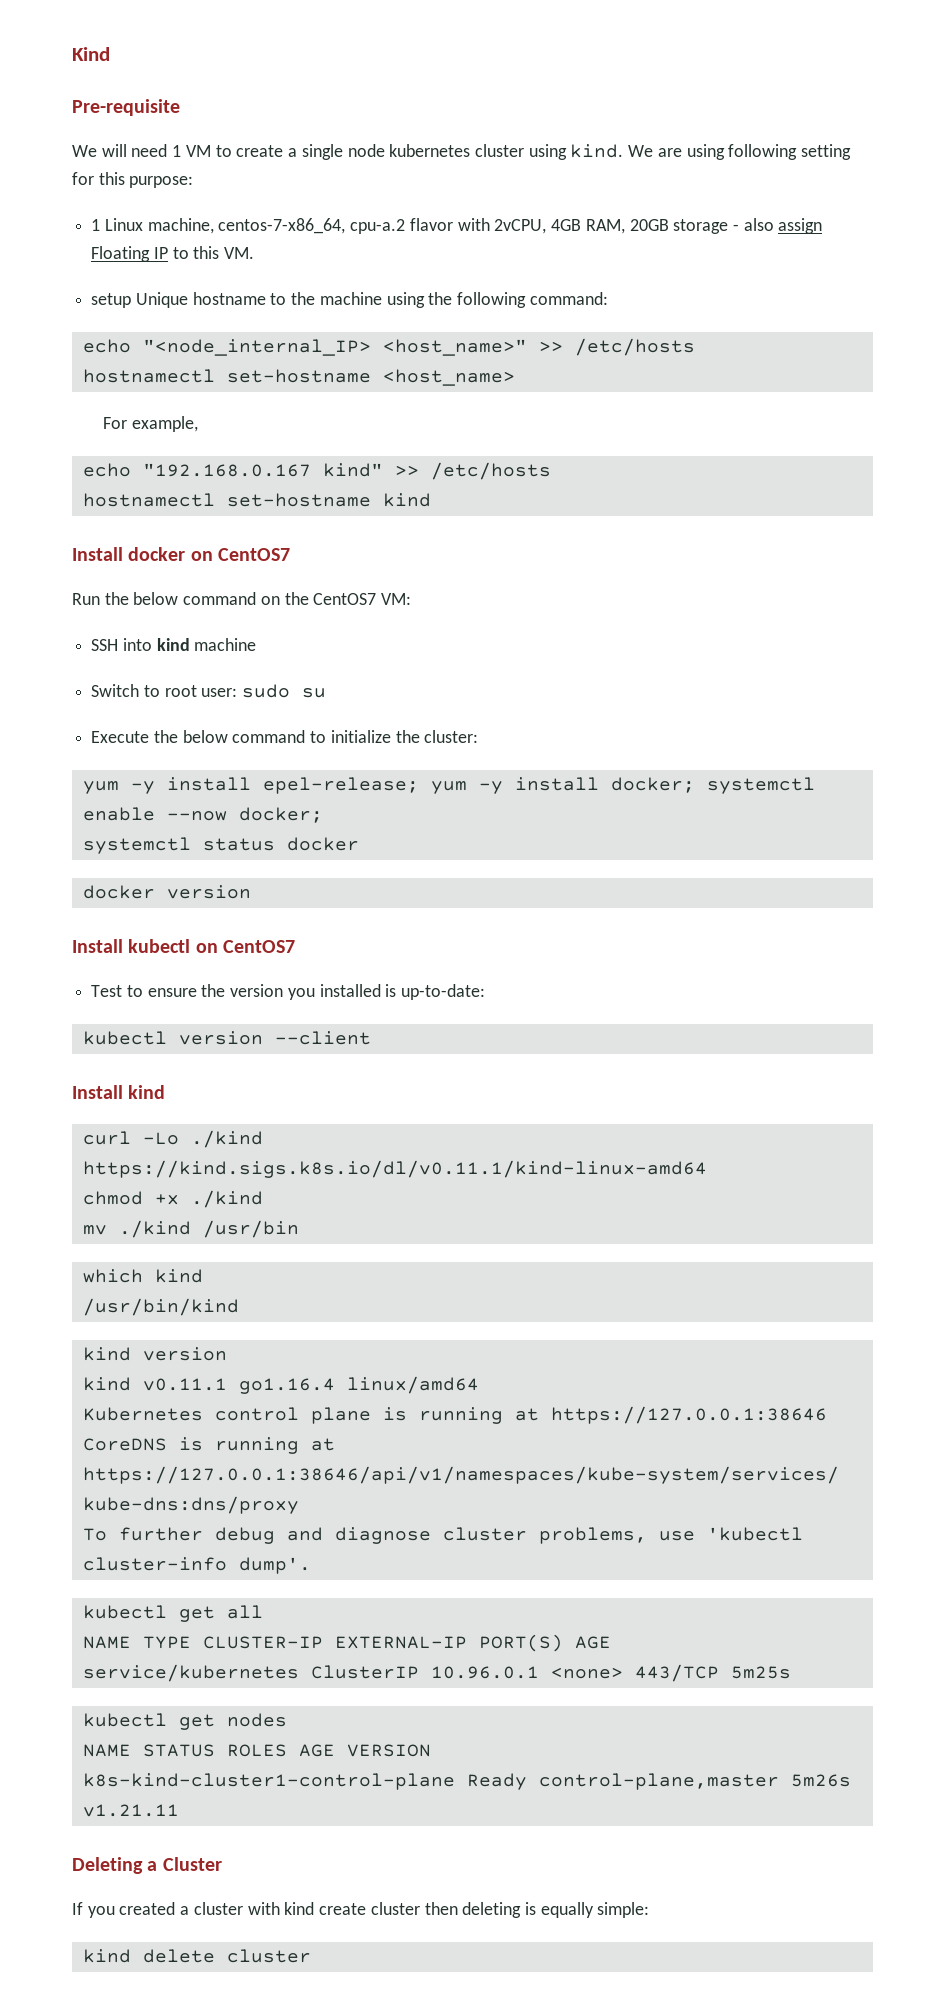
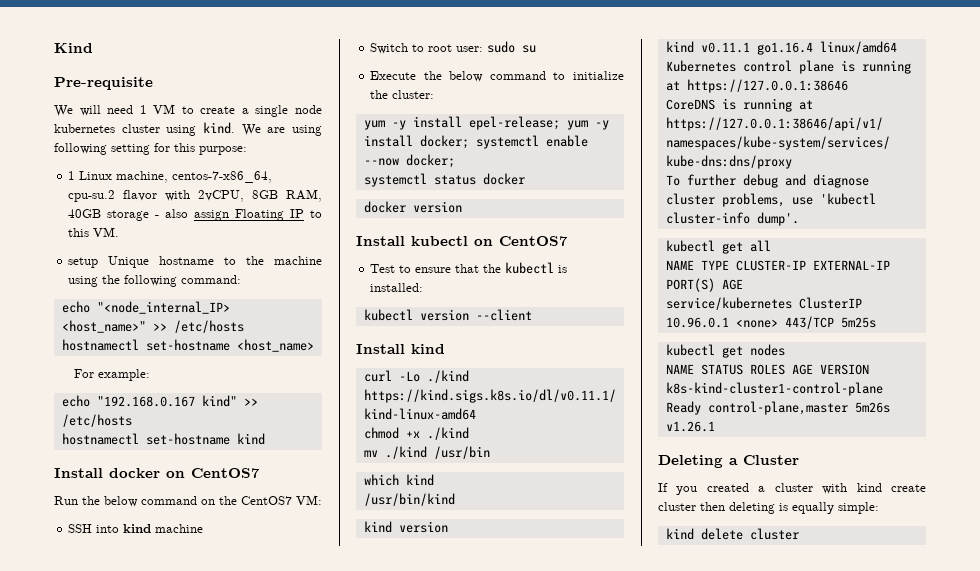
- 1 Linux machine, centos-7-x86_64, cpu-a.2 flavor with 2vCPU, 4GB RAM, 20GB storage - also assign Floating IP to this VM.
+ 1 Linux machine, centos-7-x86_64, cpu-su.2 flavor with 2vCPU, 8GB RAM, 40GB storage - also assign Floating IP to this VM.
- For example,
+ For example:
- Test to ensure the version you installed is up-to-date:
+ Test to ensure that the kubectl is installed:
- k8s-kind-cluster1-control-plane Ready control-plane,master 5m26s v1.21.11
+ k8s-kind-cluster1-control-plane Ready control-plane,master 5m26s v1.26.1

